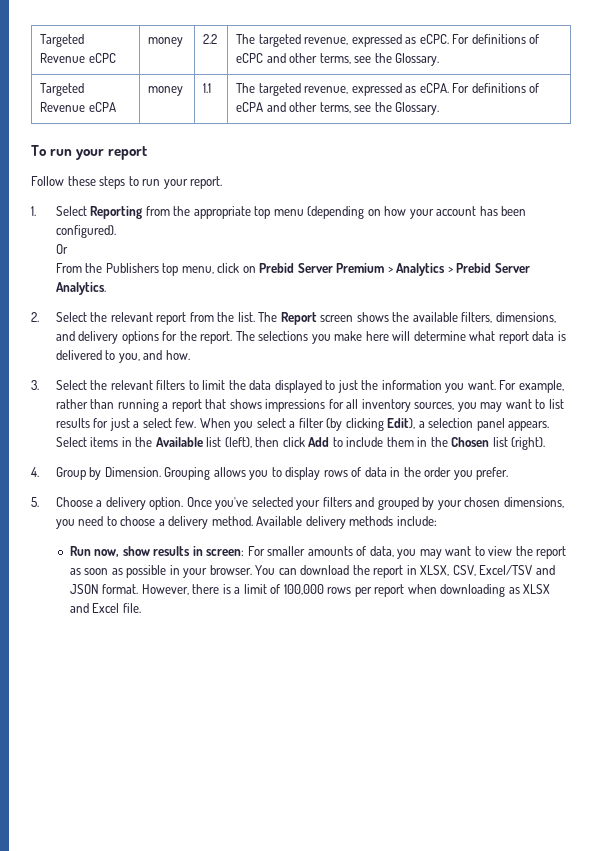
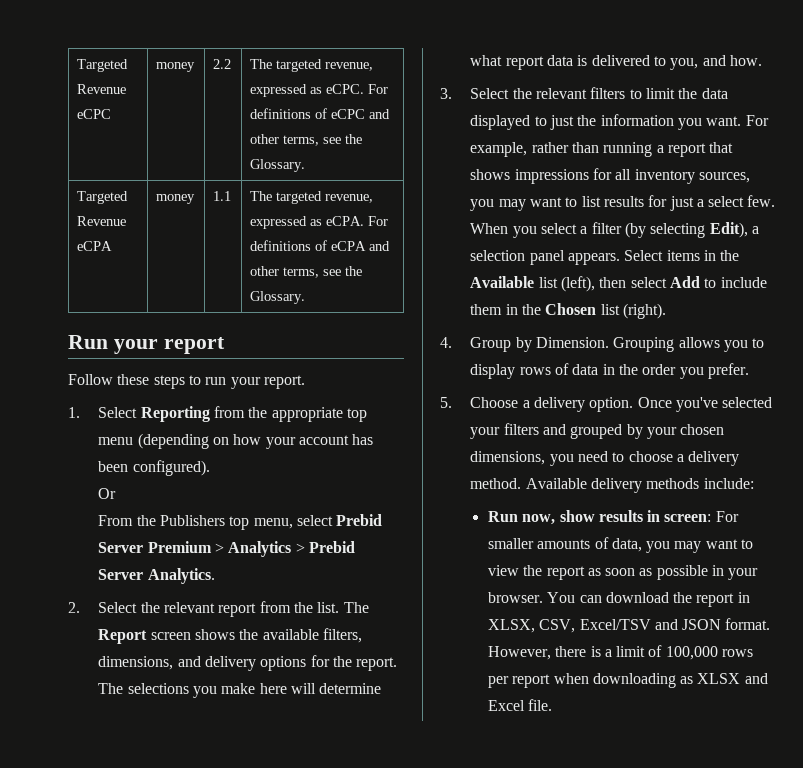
- To run your report
+ Run your report
- From the Publishers top menu, click on Prebid Server Premium > Analytics > Prebid Server Analytics.
+ From the Publishers top menu, select Prebid Server Premium > Analytics > Prebid Server Analytics.
- When you select a filter (by clicking Edit), a selection panel appears.
+ When you select a filter (by selecting Edit), a selection panel appears.
- Select items in the Available list (left), then click Add to include them in the Chosen list (right).
+ Select items in the Available list (left), then select Add to include them in the Chosen list (right).

